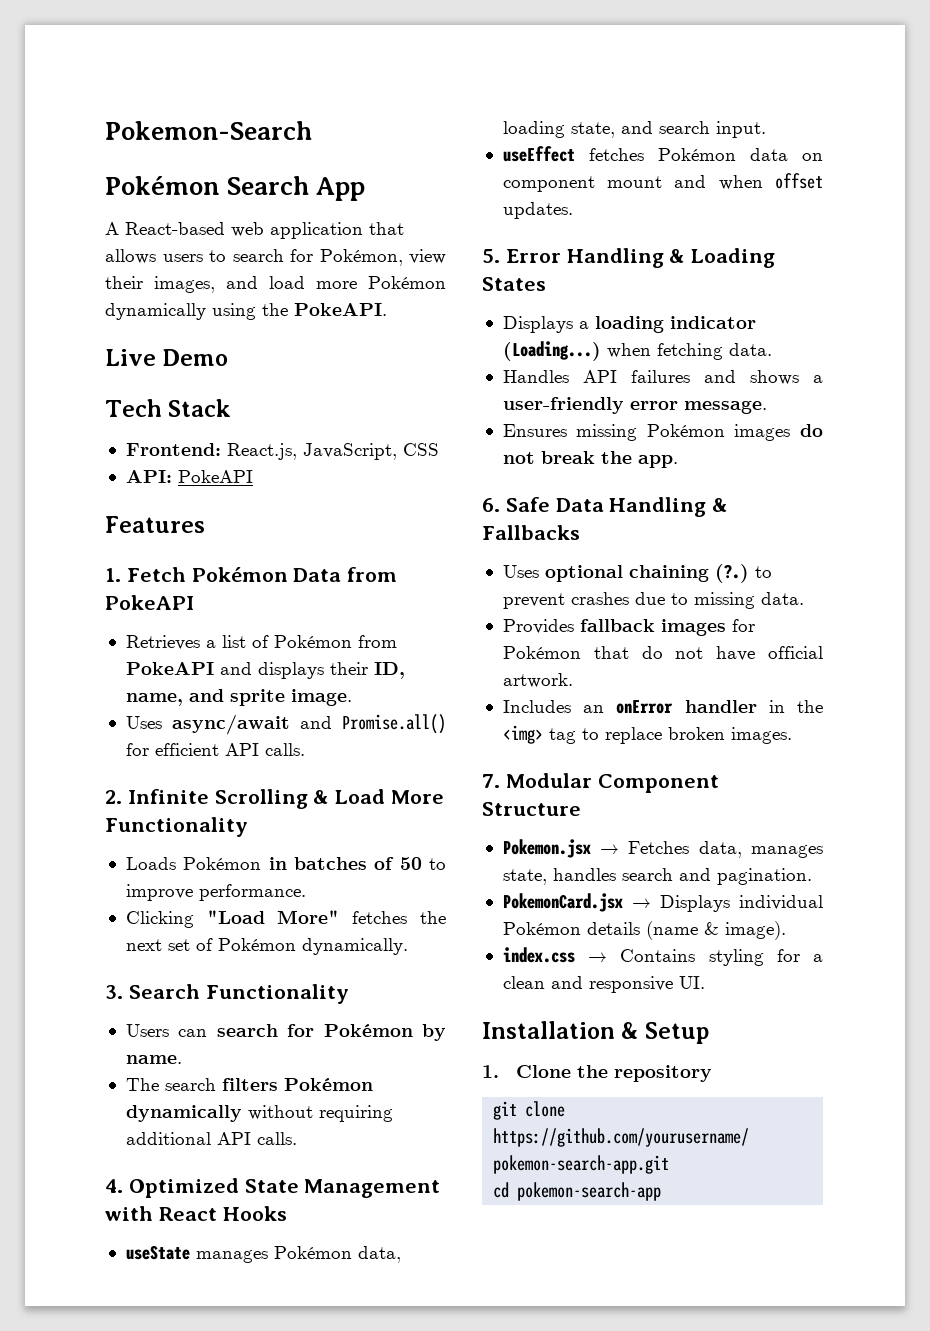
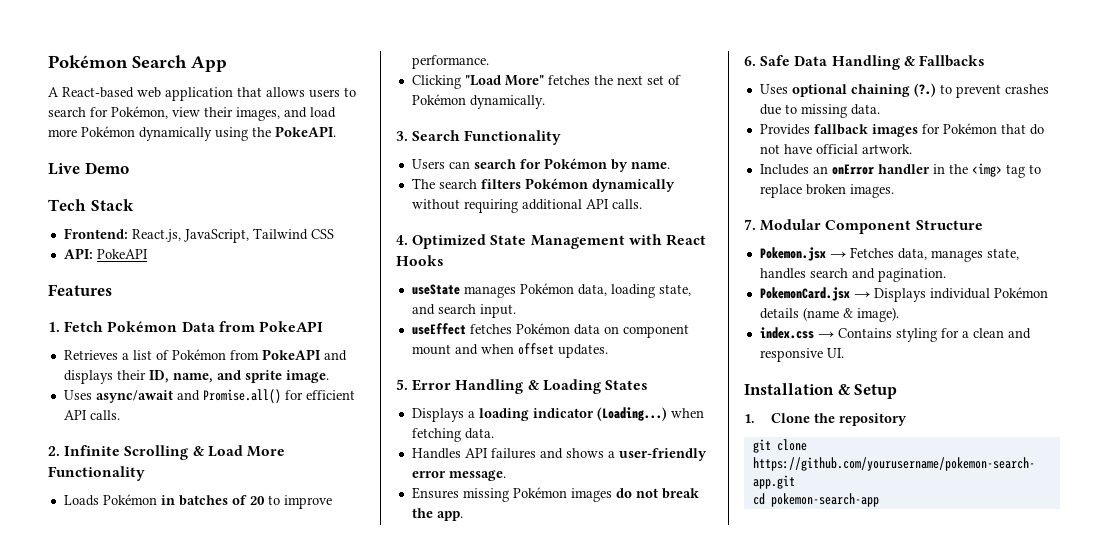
- Pokemon-Search
- Frontend: React.js, JavaScript, CSS
+ Frontend: React.js, JavaScript, Tailwind CSS
- Loads Pokémon in batches of 50 to improve performance.
+ Loads Pokémon in batches of 20 to improve performance.

